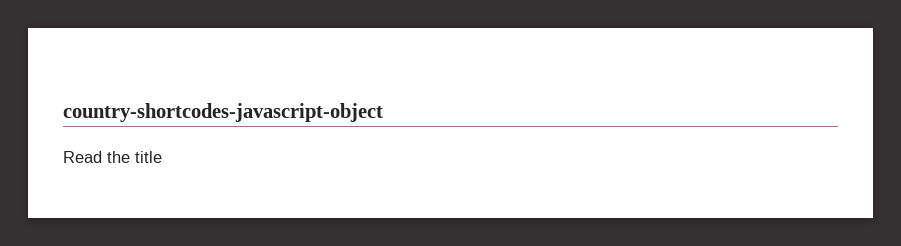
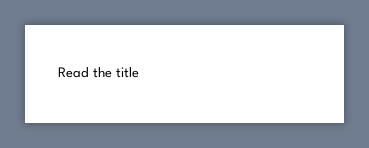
- country-shortcodes-javascript-object

